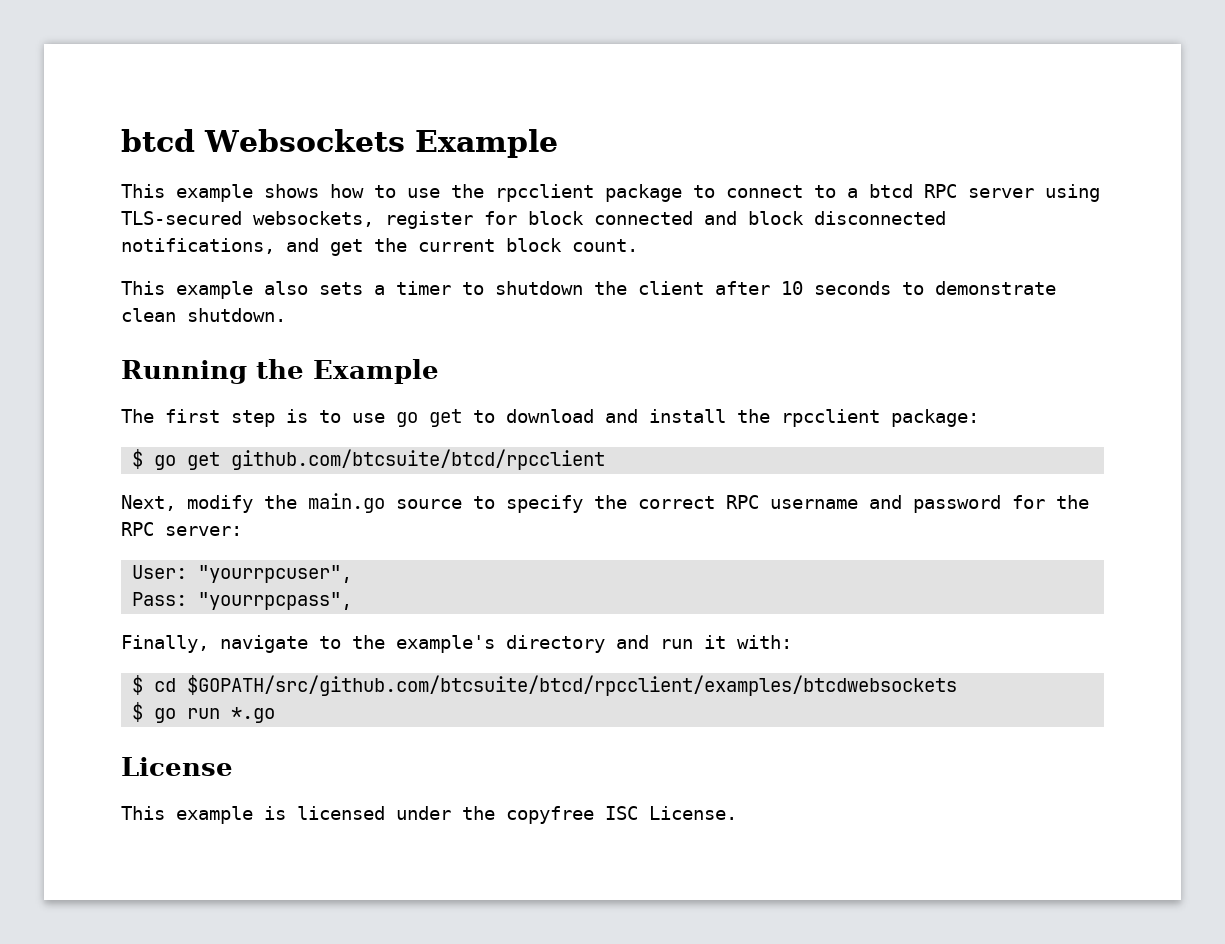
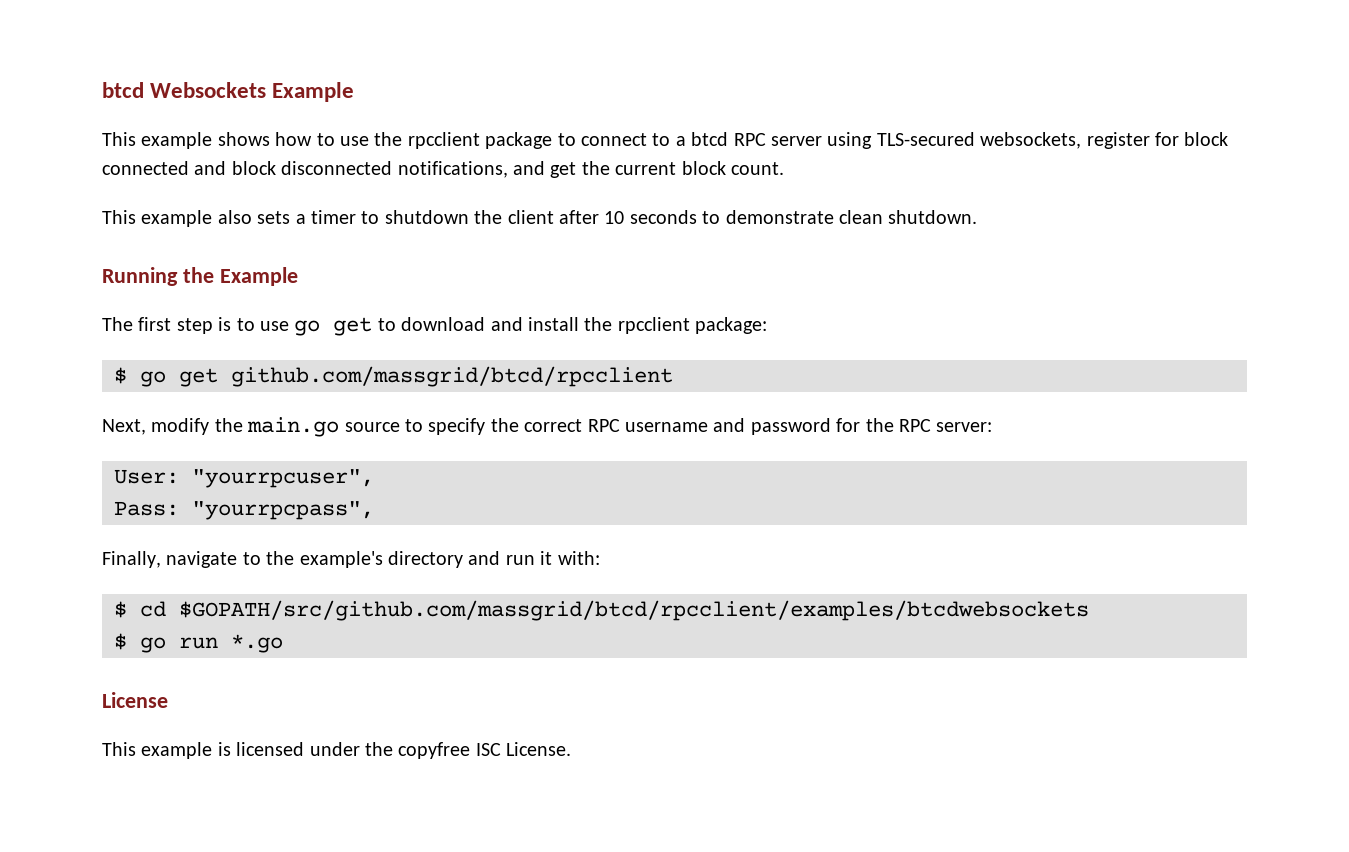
- $ go get github.com/btcsuite/btcd/rpcclient
+ $ go get github.com/massgrid/btcd/rpcclient
- $ cd $GOPATH/src/github.com/btcsuite/btcd/rpcclient/examples/btcdwebsockets
+ $ cd $GOPATH/src/github.com/massgrid/btcd/rpcclient/examples/btcdwebsockets

